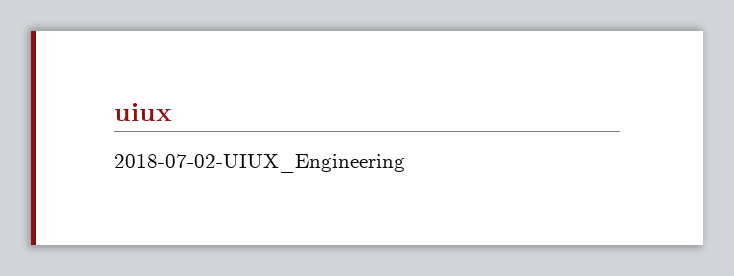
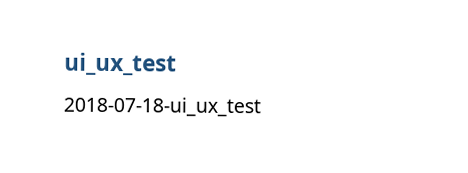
- uiux
- 2018-07-02-UIUX_Engineering
+ ui_ux_test
+ 2018-07-18-ui_ux_test

